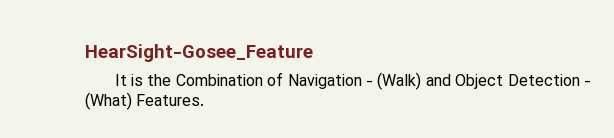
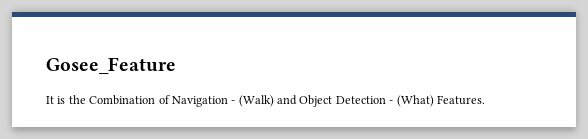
- HearSight-Gosee_Feature
+ Gosee_Feature

